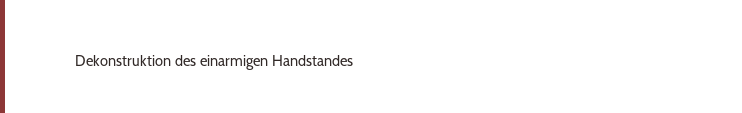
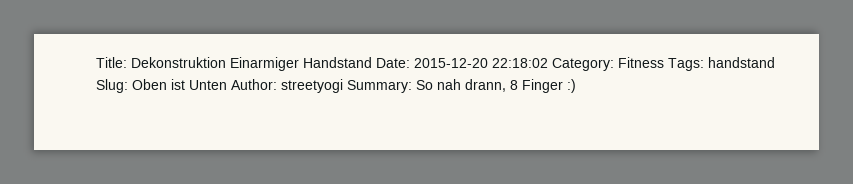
- Dekonstruktion des einarmigen Handstandes
+ Title: Dekonstruktion Einarmiger Handstand Date: 2015-12-20 22:18:02 Category: Fitness Tags: handstand Slug: Oben ist Unten Author: streetyogi Summary: So nah drann, 8 Finger :)

